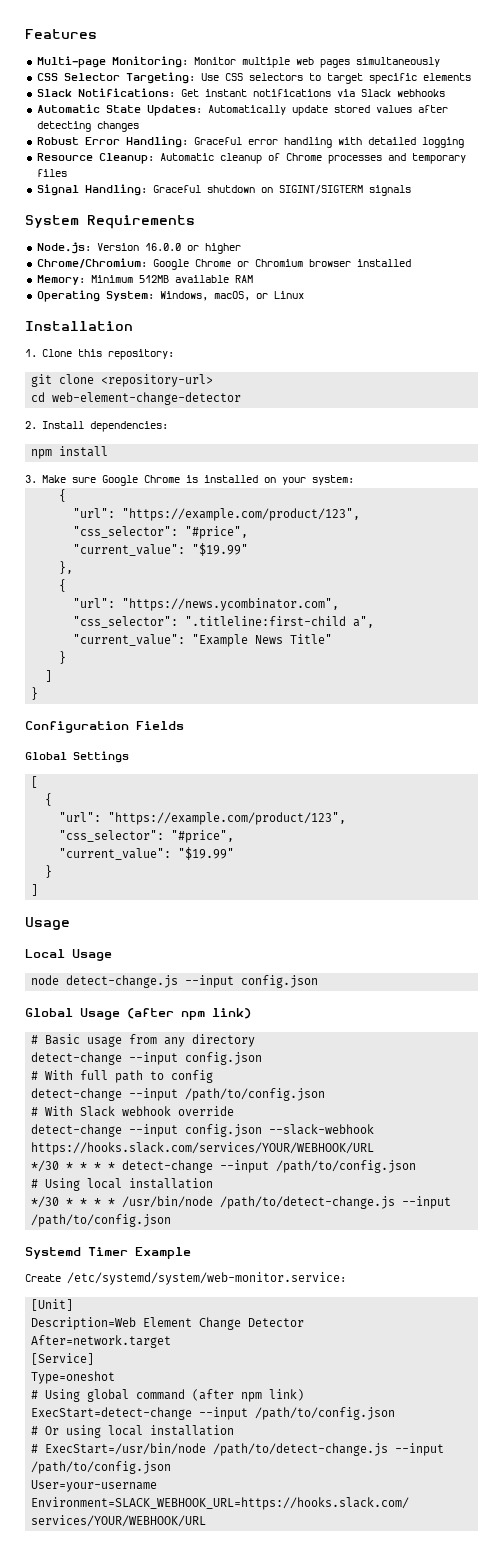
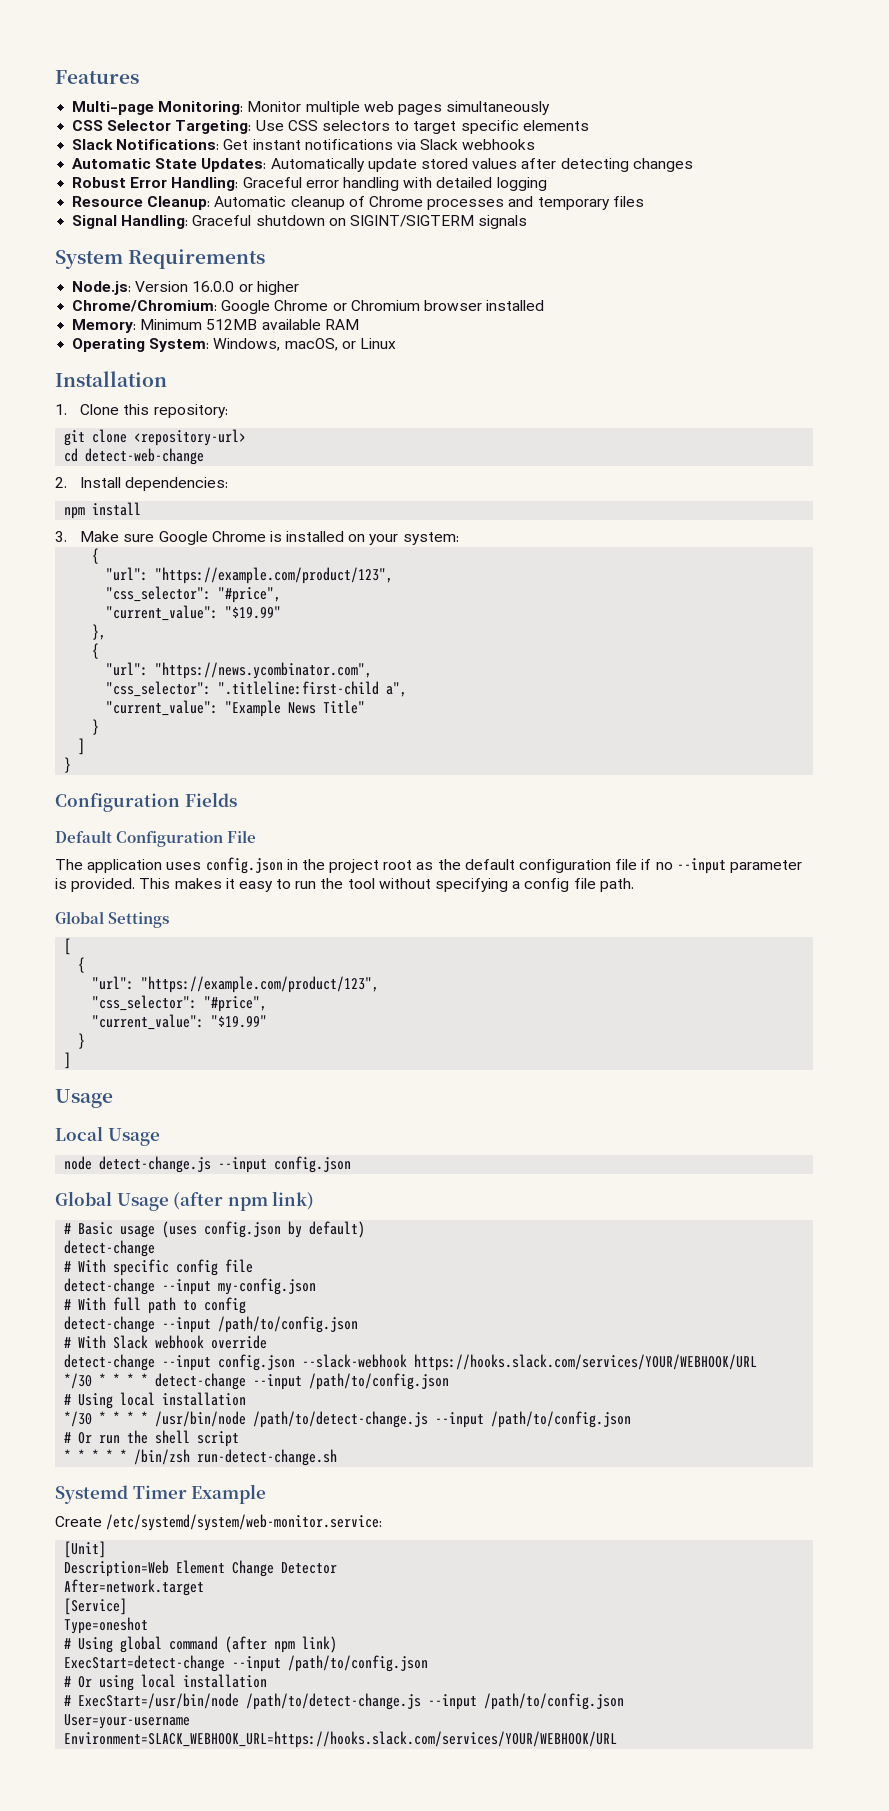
- cd web-element-change-detector
+ cd detect-web-change
+ Default Configuration File
+ The application uses config.json in the project root as the default configuration file if no --input parameter is provided. This makes it easy to run the tool without specifying a config file path.
- # Basic usage from any directory
- detect-change --input config.json
+ # Basic usage (uses config.json by default)
+ detect-change
+ # With specific config file
+ detect-change --input my-config.json
+ # Or run the shell script
+ * * * * * /bin/zsh run-detect-change.sh

